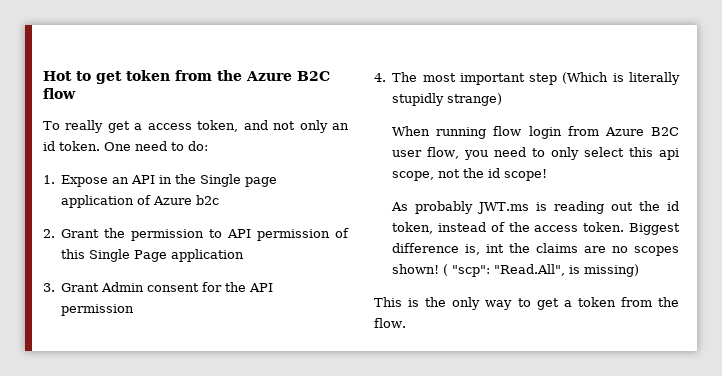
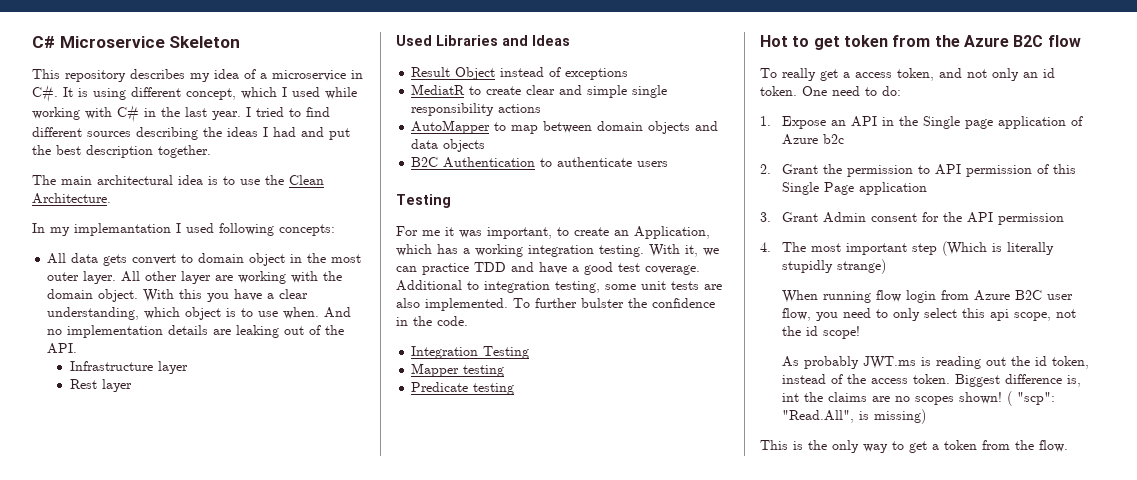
+ C# Microservice Skeleton
+ This repository describes my idea of a microservice in C#. It is using different concept, which I used while working with C# in the last year. I tried to find different sources describing the ideas I had and put the best description together.
+ The main architectural idea is to use the Clean Architecture.
+ In my implemantation I used following concepts:
+ All data gets convert to domain object in the most outer layer. All other layer are working with the domain object. With this you have a clear understanding, which object is to use when. And no implementation details are leaking out of the API.
+ Infrastructure layer
+ Rest layer
+ Used Libraries and Ideas
+ Result Object instead of exceptions
+ MediatR to create clear and simple single responsibility actions
+ AutoMapper to map between domain objects and data objects
+ B2C Authentication to authenticate users
+ Testing
+ For me it was important, to create an Application, which has a working integration testing. With it, we can practice TDD and have a good test coverage. Additional to integration testing, some unit tests are also implemented. To further bulster the confidence in the code.
+ Integration Testing
+ Mapper testing
+ Predicate testing

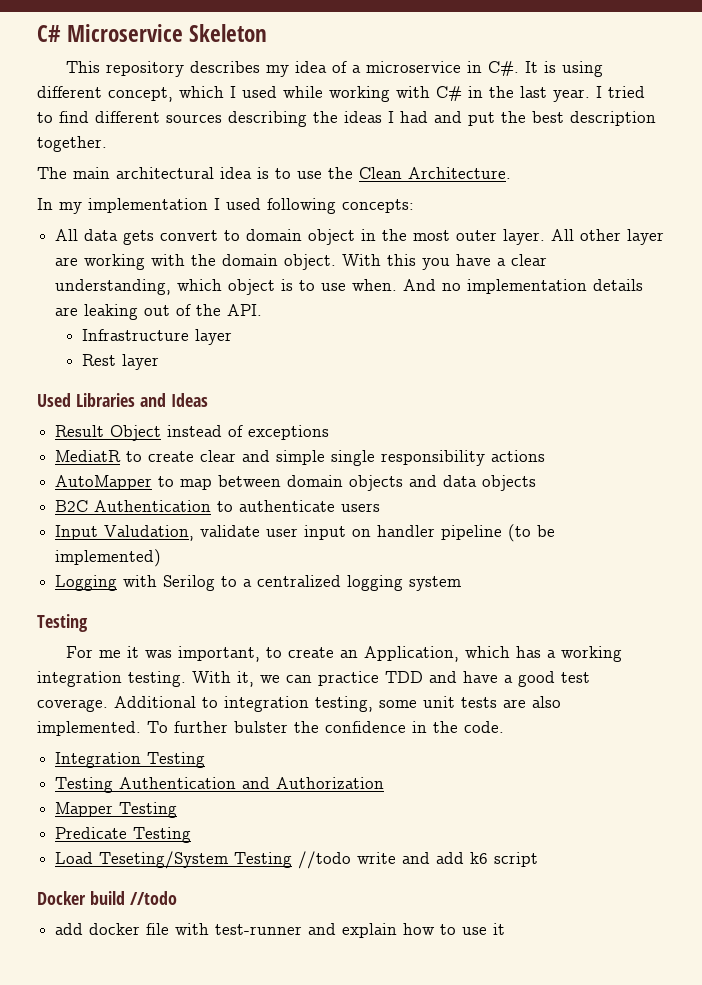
- In my implemantation I used following concepts:
+ In my implementation I used following concepts:
+ Input Valudation, validate user input on handler pipeline (to be implemented)
+ Logging with Serilog to a centralized logging system
+ Testing Authentication and Authorization
- Mapper testing
+ Mapper Testing
- Predicate testing
- Hot to get token from the Azure B2C flow
- To really get a access token, and not only an id token. One need to do:
- 1. Expose an API in the Single page application of Azure b2c
- 2. Grant the permission to API permission of this Single Page application
- 3. Grant Admin consent for the API permission
- 4. The most important step (Which is literally stupidly strange)
- When running flow login from Azure B2C user flow, you need to only select this api scope, not the id scope!
- As probably JWT.ms is reading out the id token, instead of the access token. Biggest difference is, int the claims are no scopes shown! ( "scp": "Read.All", is missing)
- This is the only way to get a token from the flow.
+ Predicate Testing
+ Load Teseting/System Testing //todo write and add k6 script
+ Docker build //todo
+ add docker file with test-runner and explain how to use it

